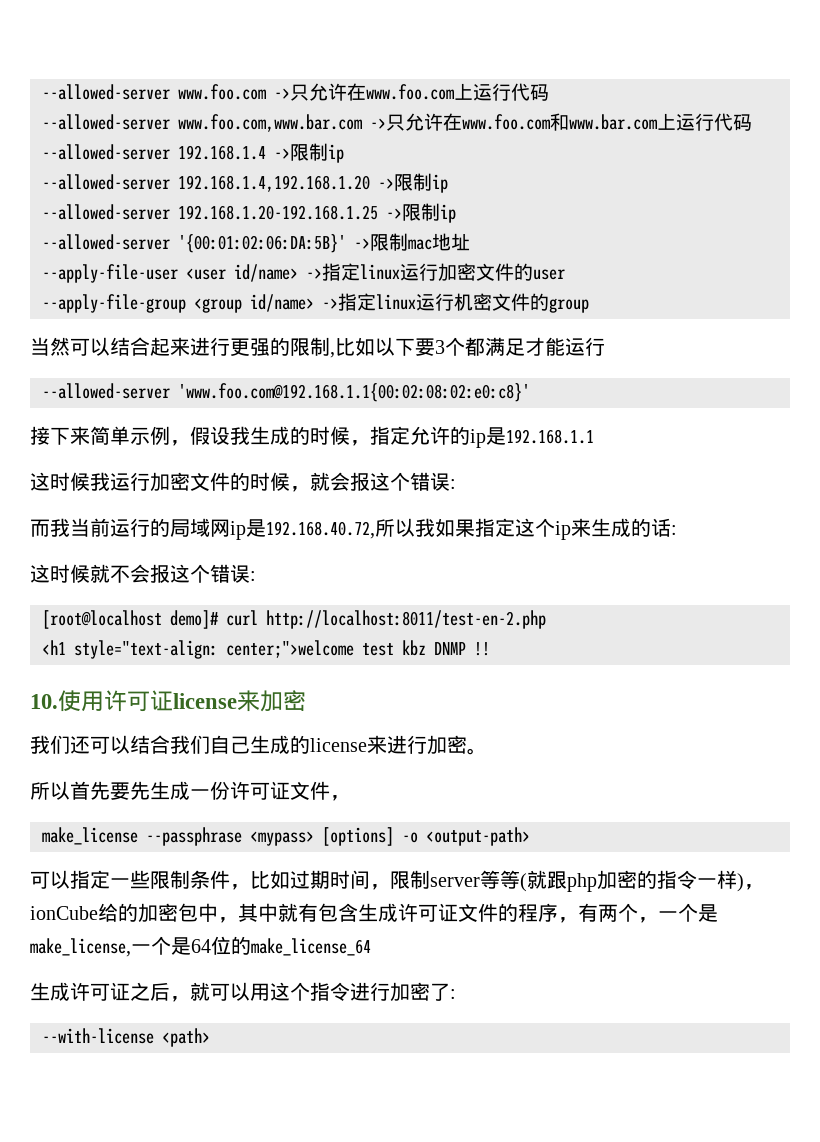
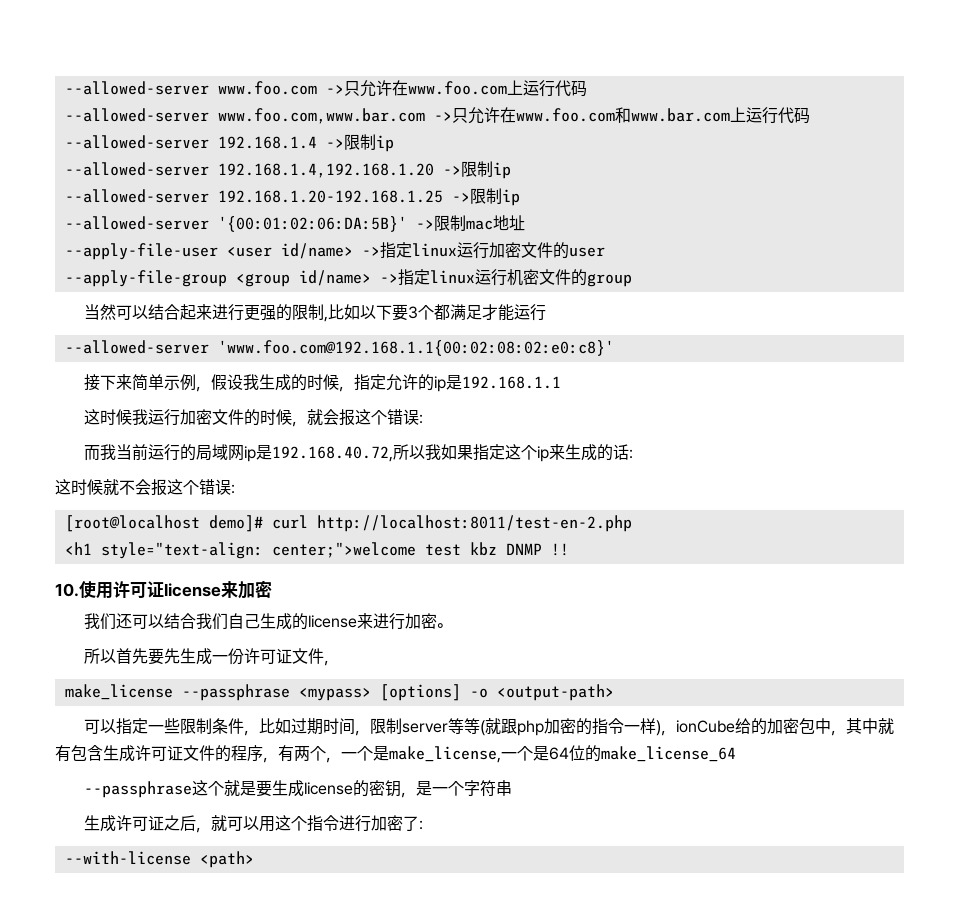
+ --passphrase这个就是要生成license的密钥，是一个字符串

